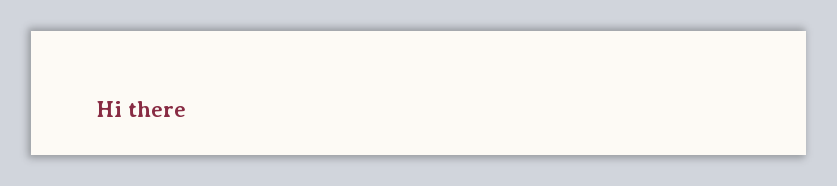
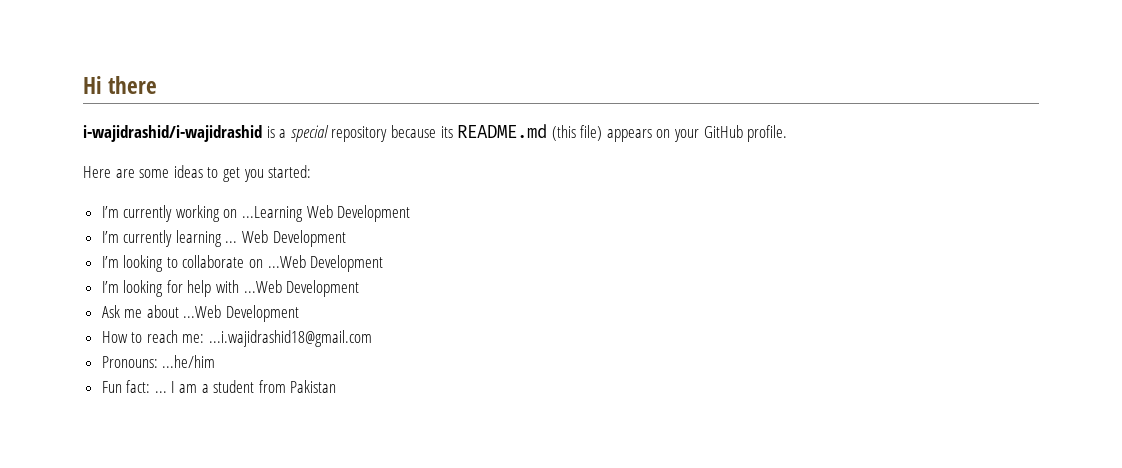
+ i-wajidrashid/i-wajidrashid is a special repository because its README.md (this file) appears on your GitHub profile.
+ Here are some ideas to get you started:
+ I’m currently working on ...Learning Web Development
+ I’m currently learning ... Web Development
+ I’m looking to collaborate on ...Web Development
+ I’m looking for help with ...Web Development
+ Ask me about ...Web Development
+ How to reach me: ...i.wajidrashid18@gmail.com
+ Pronouns: ...he/him
+ Fun fact: ... I am a student from Pakistan

